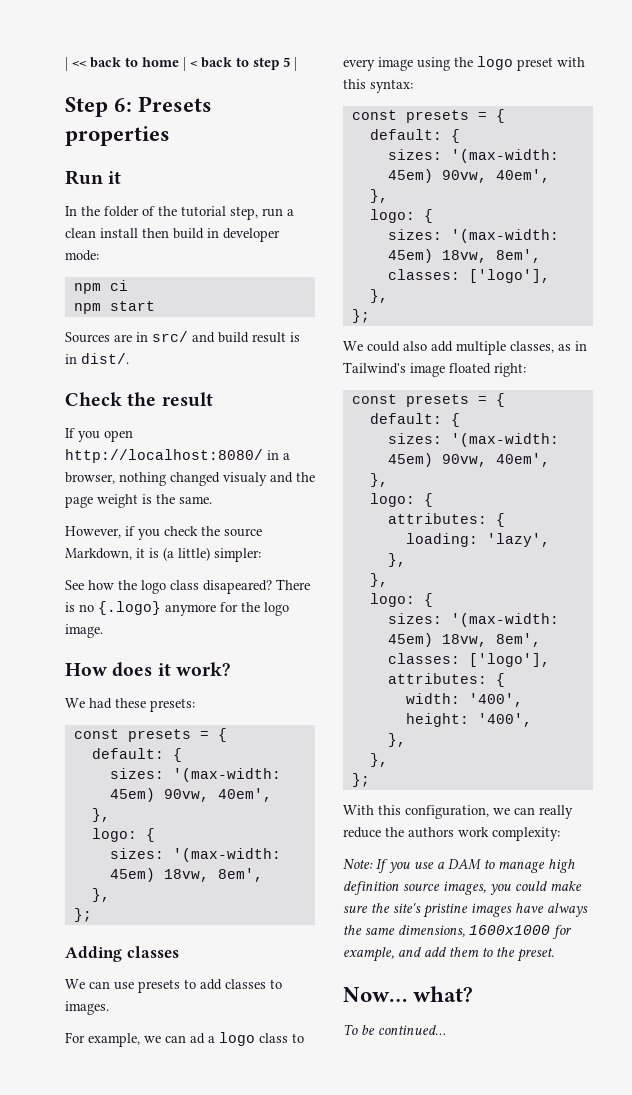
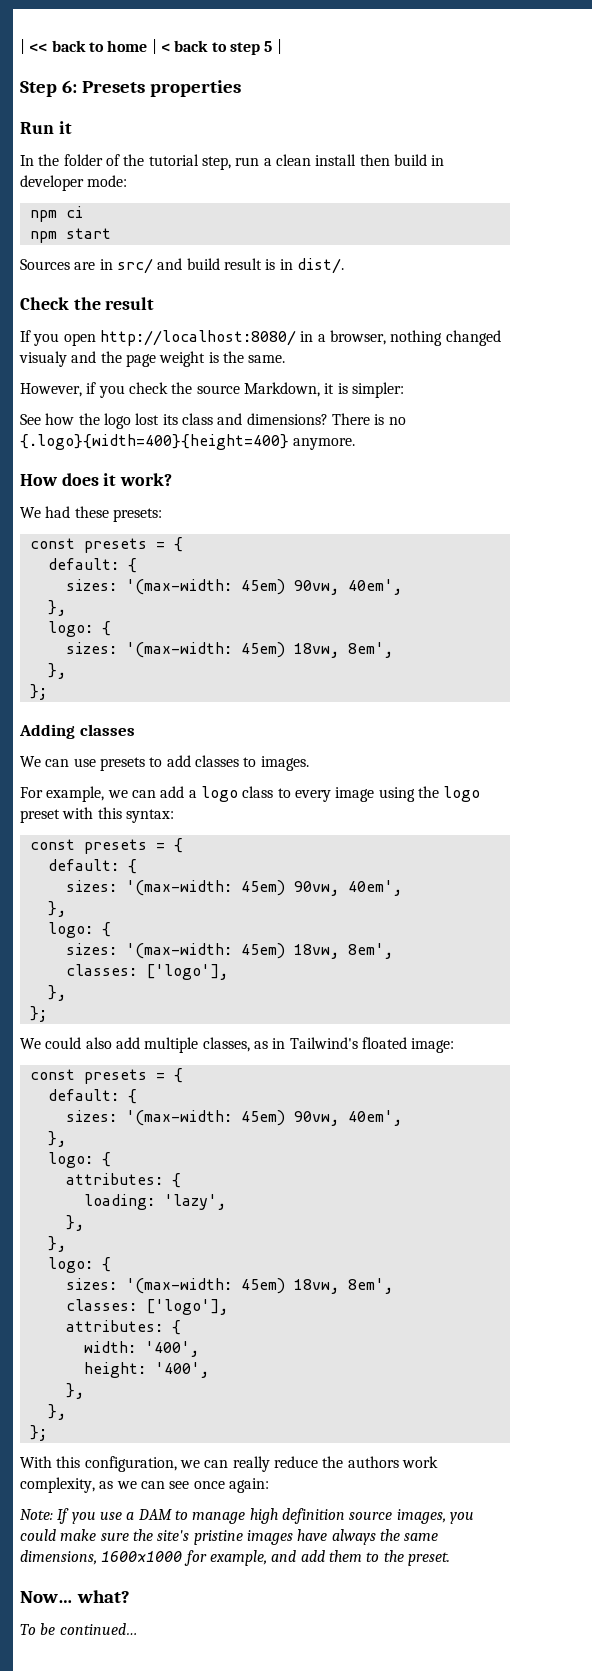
- However, if you check the source Markdown, it is (a little) simpler:
+ However, if you check the source Markdown, it is simpler:
- See how the logo class disapeared? There is no {.logo} anymore for the logo image.
+ See how the logo lost its class and dimensions? There is no {.logo}{width=400}{height=400} anymore.
- For example, we can ad a logo class to every image using the logo preset with this syntax:
+ For example, we can add a logo class to every image using the logo preset with this syntax:
- We could also add multiple classes, as in Tailwind's image floated right:
+ We could also add multiple classes, as in Tailwind's floated image:
- With this configuration, we can really reduce the authors work complexity:
+ With this configuration, we can really reduce the authors work complexity, as we can see once again:

